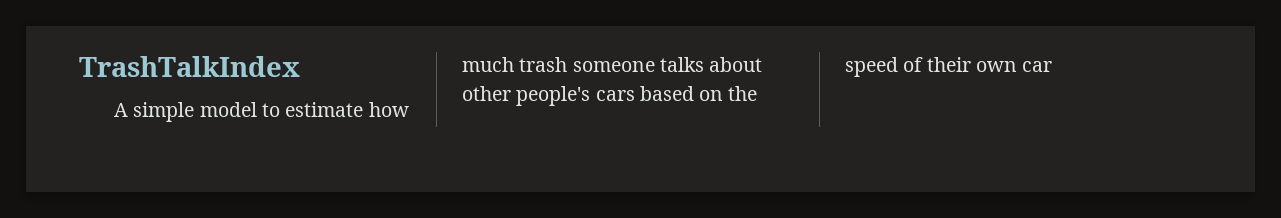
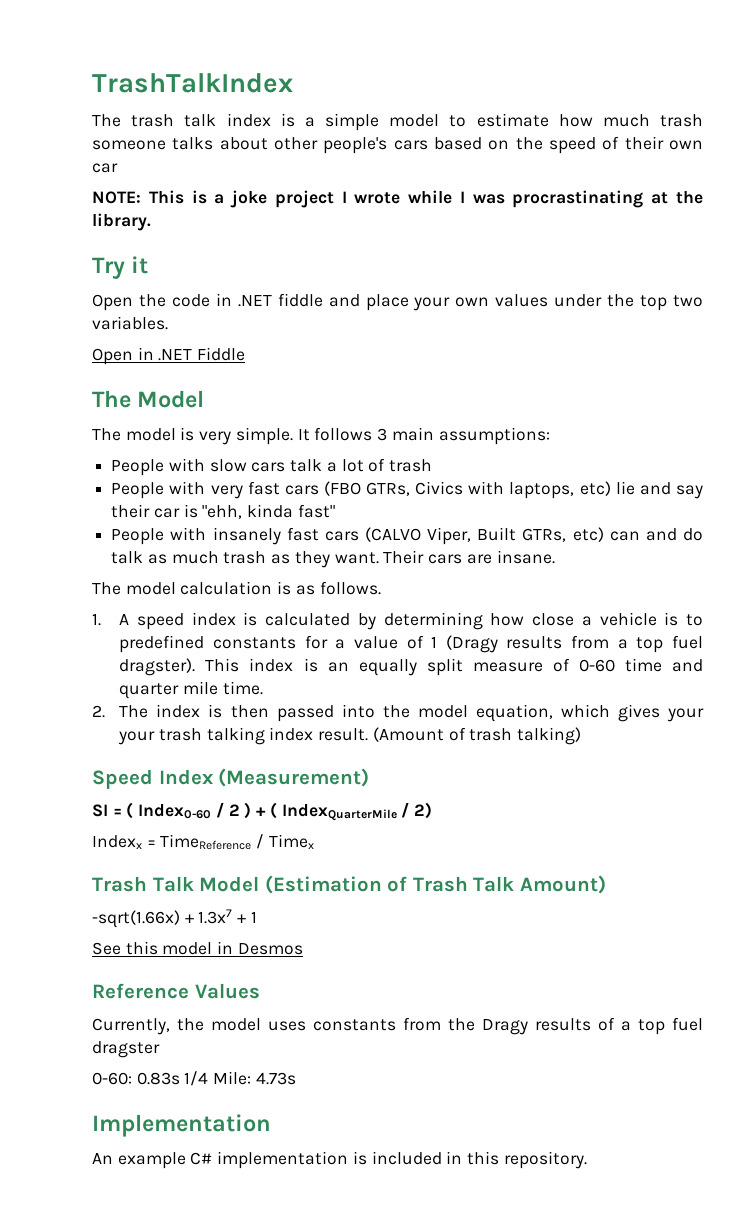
- A simple model to estimate how much trash someone talks about other people's cars based on the speed of their own car
+ The trash talk index is a simple model to estimate how much trash someone talks about other people's cars based on the speed of their own car
+ NOTE: This is a joke project I wrote while I was procrastinating at the library.
+ Try it
+ Open the code in .NET fiddle and place your own values under the top two variables.
+ Open in .NET Fiddle
+ The Model
+ The model is very simple. It follows 3 main assumptions:
+ People with slow cars talk a lot of trash
+ People with very fast cars (FBO GTRs, Civics with laptops, etc) lie and say their car is "ehh, kinda fast"
+ People with insanely fast cars (CALVO Viper, Built GTRs, etc) can and do talk as much trash as they want. Their cars are insane.
+ The model calculation is as follows.
+ 1. A speed index is calculated by determining how close a vehicle is to predefined constants for a value of 1 (Dragy results from a top fuel dragster). This index is an equally split measure of 0-60 time and quarter mile time.
+ 2. The index is then passed into the model equation, which gives your your trash talking index result. (Amount of trash talking)
+ Speed Index (Measurement)
+ SI = ( Index0-60 / 2 ) + ( IndexQuarterMile / 2)
+ Indexx = TimeReference / Timex
+ Trash Talk Model (Estimation of Trash Talk Amount)
+ -sqrt(1.66x) + 1.3x7 + 1
+ See this model in Desmos
+ Reference Values
+ Currently, the model uses constants from the Dragy results of a top fuel dragster
+ 0-60: 0.83s 1/4 Mile: 4.73s
+ Implementation
+ An example C# implementation is included in this repository.

